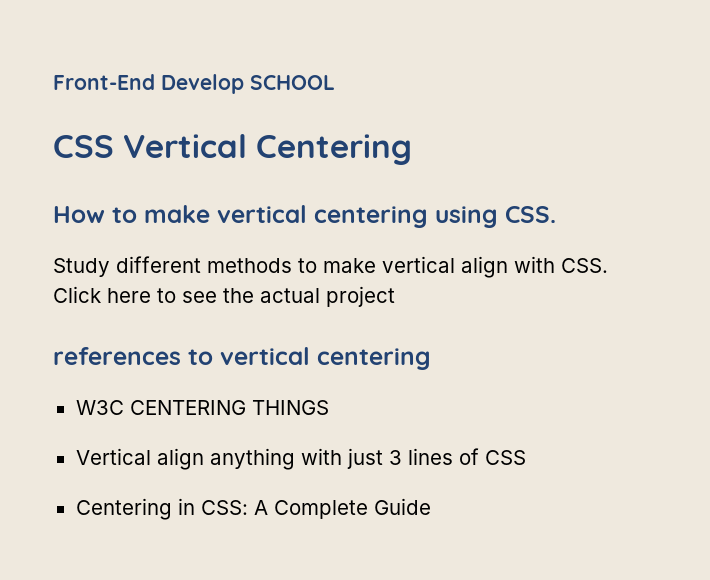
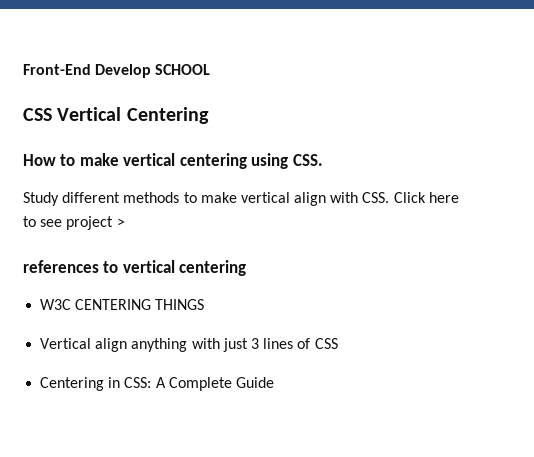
- Study different methods to make vertical align with CSS. Click here to see the actual project
+ Study different methods to make vertical align with CSS. Click here to see project >

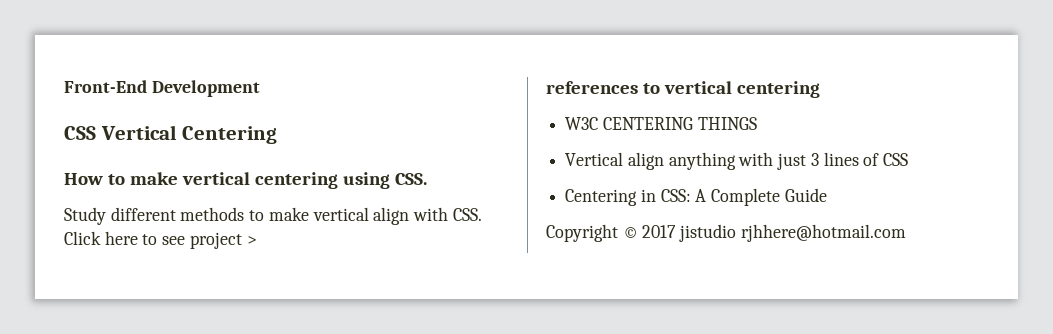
- Front-End Develop SCHOOL
+ Front-End Development
+ Copyright © 2017 jistudio rjhhere@hotmail.com

